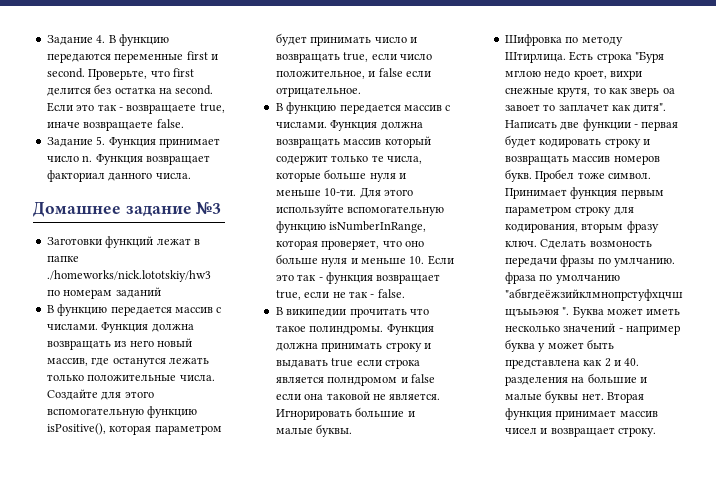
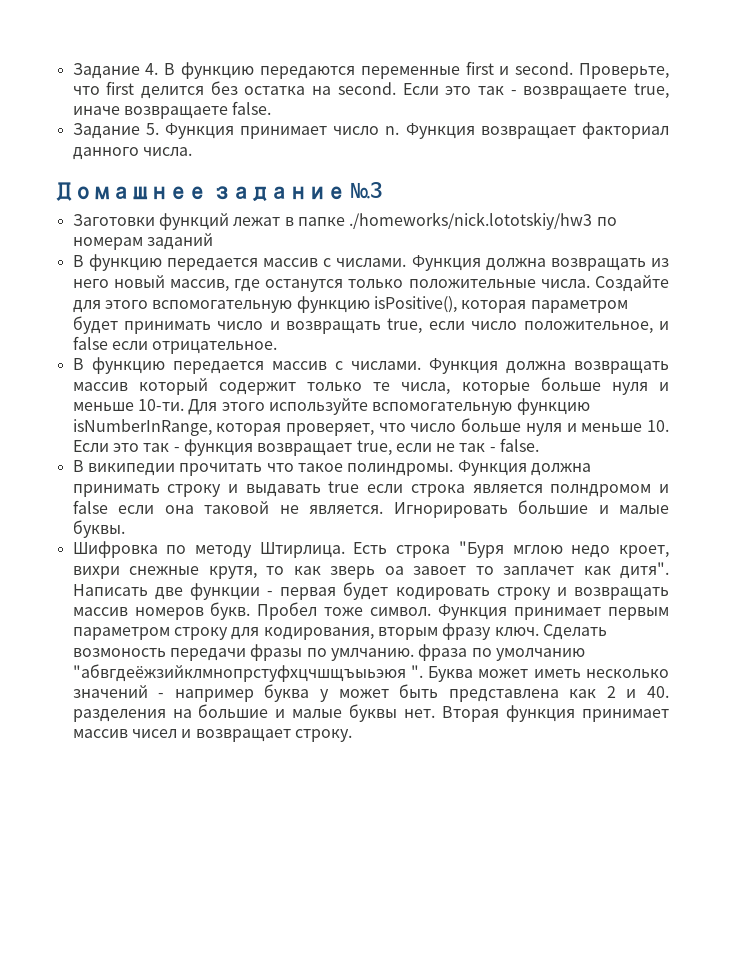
- Функция должна возвращать из него новый массив, где останутся лежать только положительные числа.
+ Функция должна возвращать из него новый массив, где останутся только положительные числа.
- Для этого используйте вспомогательную функцию isNumberInRange, которая проверяет, что оно больше нуля и меньше 10. Если это так - функция возвращает true, если не так - false.
+ Для этого используйте вспомогательную функцию isNumberInRange, которая проверяет, что число больше нуля и меньше 10. Если это так - функция возвращает true, если не так - false.
- Принимает функция первым параметром строку для кодирования, вторым фразу ключ.
+ Функция принимает первым параметром строку для кодирования, вторым фразу ключ.

